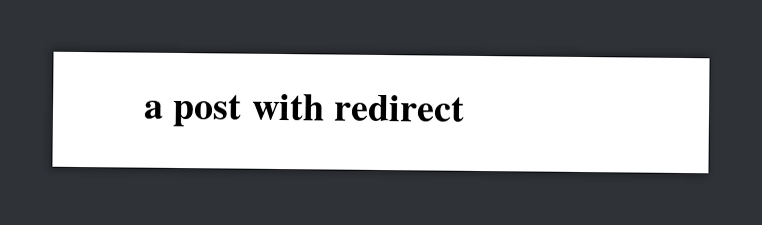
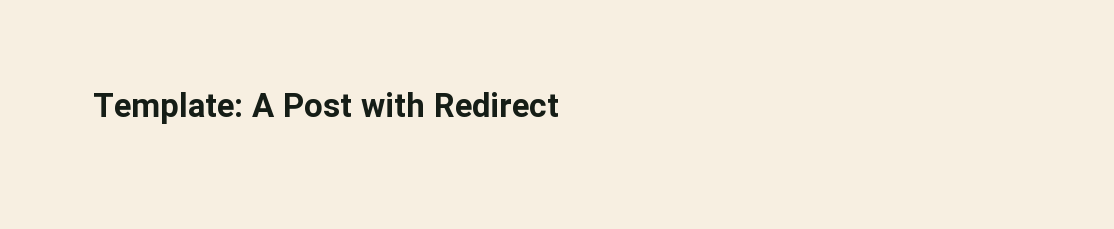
- a post with redirect
+ Template: A Post with Redirect

